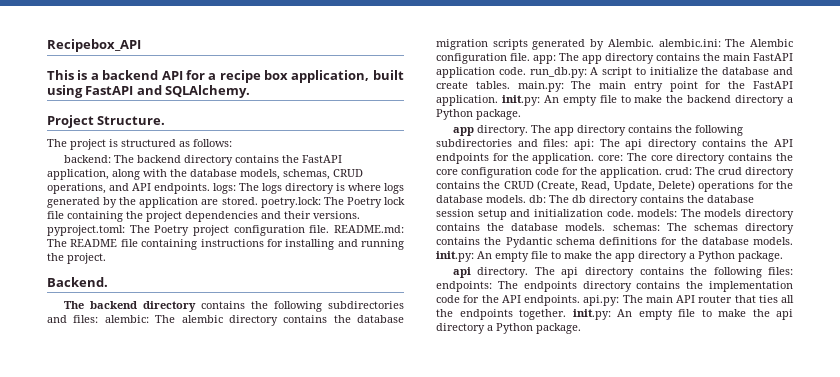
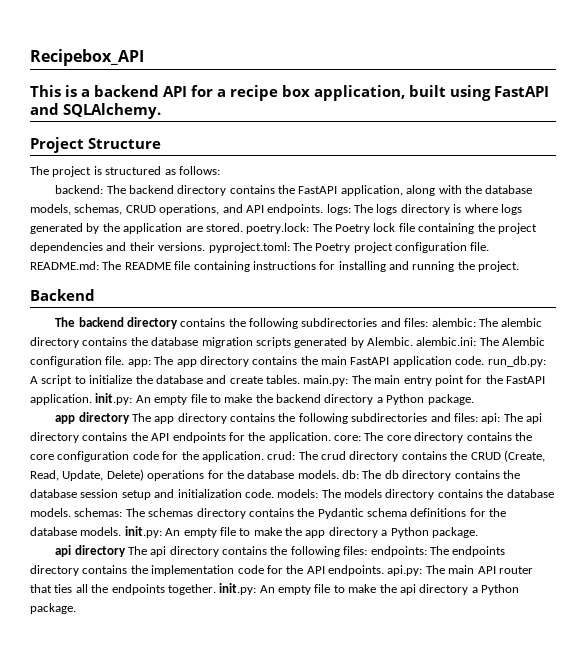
- Project Structure.
+ Project Structure
- Backend.
+ Backend
- app directory. The app directory contains the following subdirectories and files:
+ app directory The app directory contains the following subdirectories and files:
- api directory. The api directory contains the following files: endpoints: The endpoints directory contains the implementation code for the API endpoints. api.py: The main API router that ties all the endpoints together. init.py: An empty file to make the api directory a Python package.
+ api directory The api directory contains the following files: endpoints: The endpoints directory contains the implementation code for the API endpoints. api.py: The main API router that ties all the endpoints together. init.py: An empty file to make the api directory a Python package.

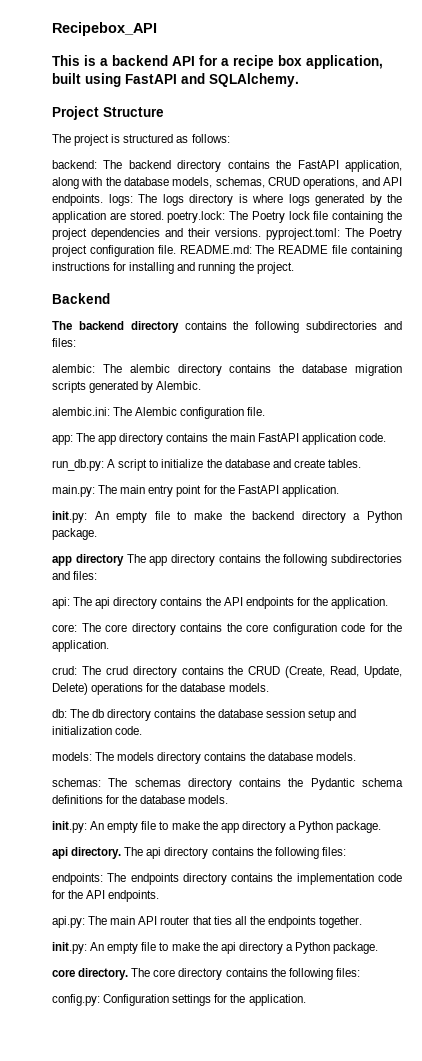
- The backend directory contains the following subdirectories and files: alembic:
+ The backend directory contains the following subdirectories and files:
+ alembic:
- The alembic directory contains the database migration scripts generated by Alembic. alembic.ini:
+ The alembic directory contains the database migration scripts generated by Alembic.
+ alembic.ini:
- The Alembic configuration file. app:
+ The Alembic configuration file.
+ app:
- The app directory contains the main FastAPI application code. run_db.py:
+ The app directory contains the main FastAPI application code.
+ run_db.py:
- A script to initialize the database and create tables. main.py:
+ A script to initialize the database and create tables.
+ main.py:
- The main entry point for the FastAPI application. init.py:
+ The main entry point for the FastAPI application.
+ init.py:
- app directory The app directory contains the following subdirectories and files: api:
+ app directory The app directory contains the following subdirectories and files:
+ api:
- The api directory contains the API endpoints for the application. core:
+ The api directory contains the API endpoints for the application.
+ core:
- The core directory contains the core configuration code for the application. crud:
+ The core directory contains the core configuration code for the application.
+ crud:
- The crud directory contains the CRUD (Create, Read, Update, Delete) operations for the database models. db:
+ The crud directory contains the CRUD (Create, Read, Update, Delete) operations for the database models.
+ db:
- The db directory contains the database session setup and initialization code. models:
+ The db directory contains the database session setup and initialization code.
+ models:
- The models directory contains the database models. schemas:
+ The models directory contains the database models.
+ schemas:
- The schemas directory contains the Pydantic schema definitions for the database models. init.py:
+ The schemas directory contains the Pydantic schema definitions for the database models.
+ init.py:
- api directory The api directory contains the following files: endpoints: The endpoints directory contains the implementation code for the API endpoints. api.py: The main API router that ties all the endpoints together. init.py: An empty file to make the api directory a Python package.
+ api directory. The api directory contains the following files:
+ endpoints: The endpoints directory contains the implementation code for the API endpoints.
+ api.py: The main API router that ties all the endpoints together.
+ init.py: An empty file to make the api directory a Python package.
+ core directory. The core directory contains the following files:
+ config.py: Configuration settings for the application.

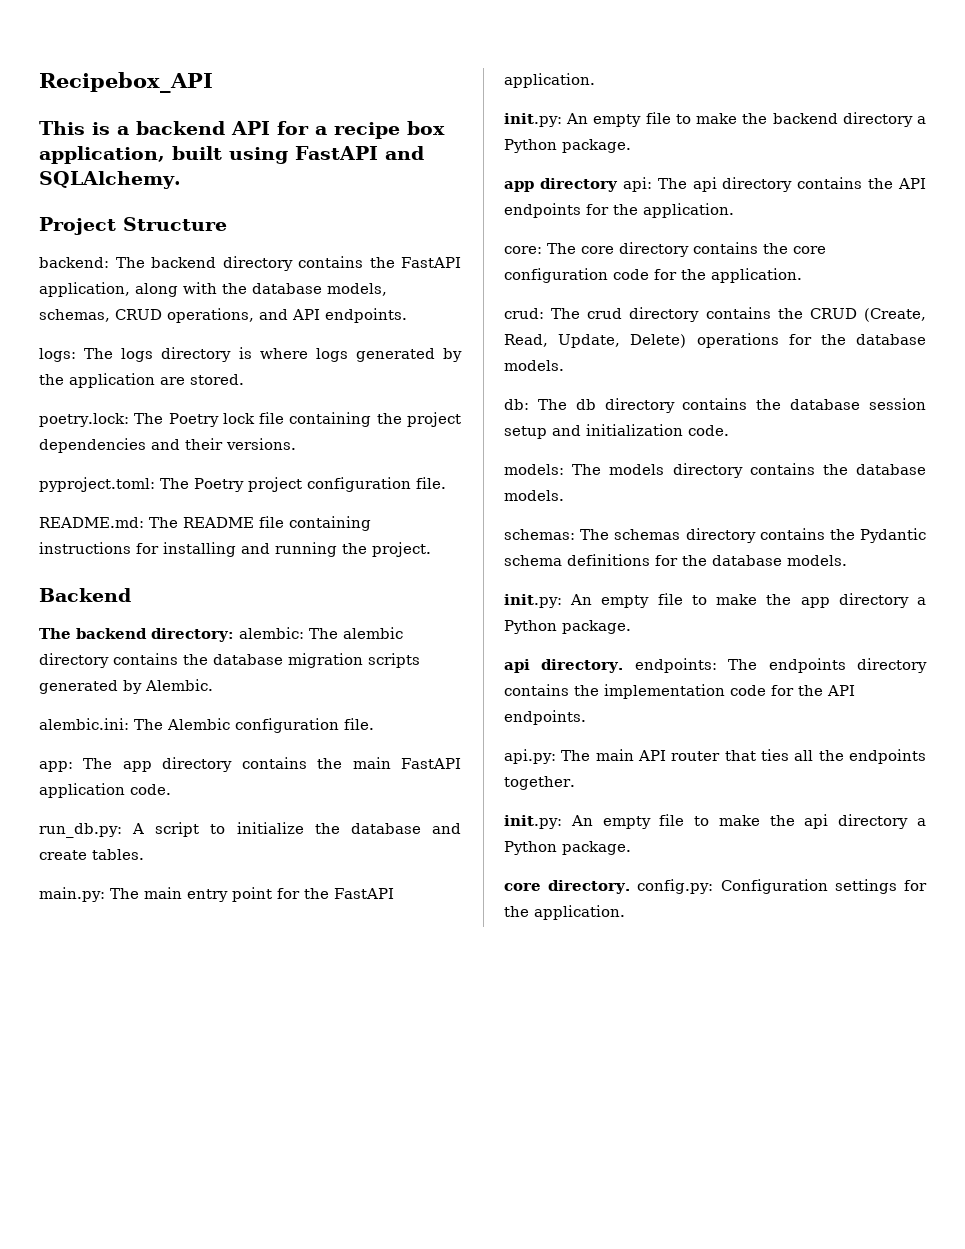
- The project is structured as follows:
- The backend directory contains the FastAPI application, along with the database models, schemas, CRUD operations, and API endpoints. logs:
+ The backend directory contains the FastAPI application, along with the database models, schemas, CRUD operations, and API endpoints.
+ logs:
- The logs directory is where logs generated by the application are stored. poetry.lock:
+ The logs directory is where logs generated by the application are stored.
+ poetry.lock:
- The Poetry lock file containing the project dependencies and their versions. pyproject.toml:
+ The Poetry lock file containing the project dependencies and their versions.
+ pyproject.toml:
- The Poetry project configuration file. README.md:
+ The Poetry project configuration file.
+ README.md:
- The backend directory contains the following subdirectories and files:
- alembic: The alembic directory contains the database migration scripts generated by Alembic.
+ The backend directory: alembic: The alembic directory contains the database migration scripts generated by Alembic.
- app directory The app directory contains the following subdirectories and files:
- api: The api directory contains the API endpoints for the application.
+ app directory api: The api directory contains the API endpoints for the application.
- api directory. The api directory contains the following files:
- endpoints: The endpoints directory contains the implementation code for the API endpoints.
+ api directory. endpoints: The endpoints directory contains the implementation code for the API endpoints.
- core directory. The core directory contains the following files:
- config.py: Configuration settings for the application.
+ core directory. config.py: Configuration settings for the application.

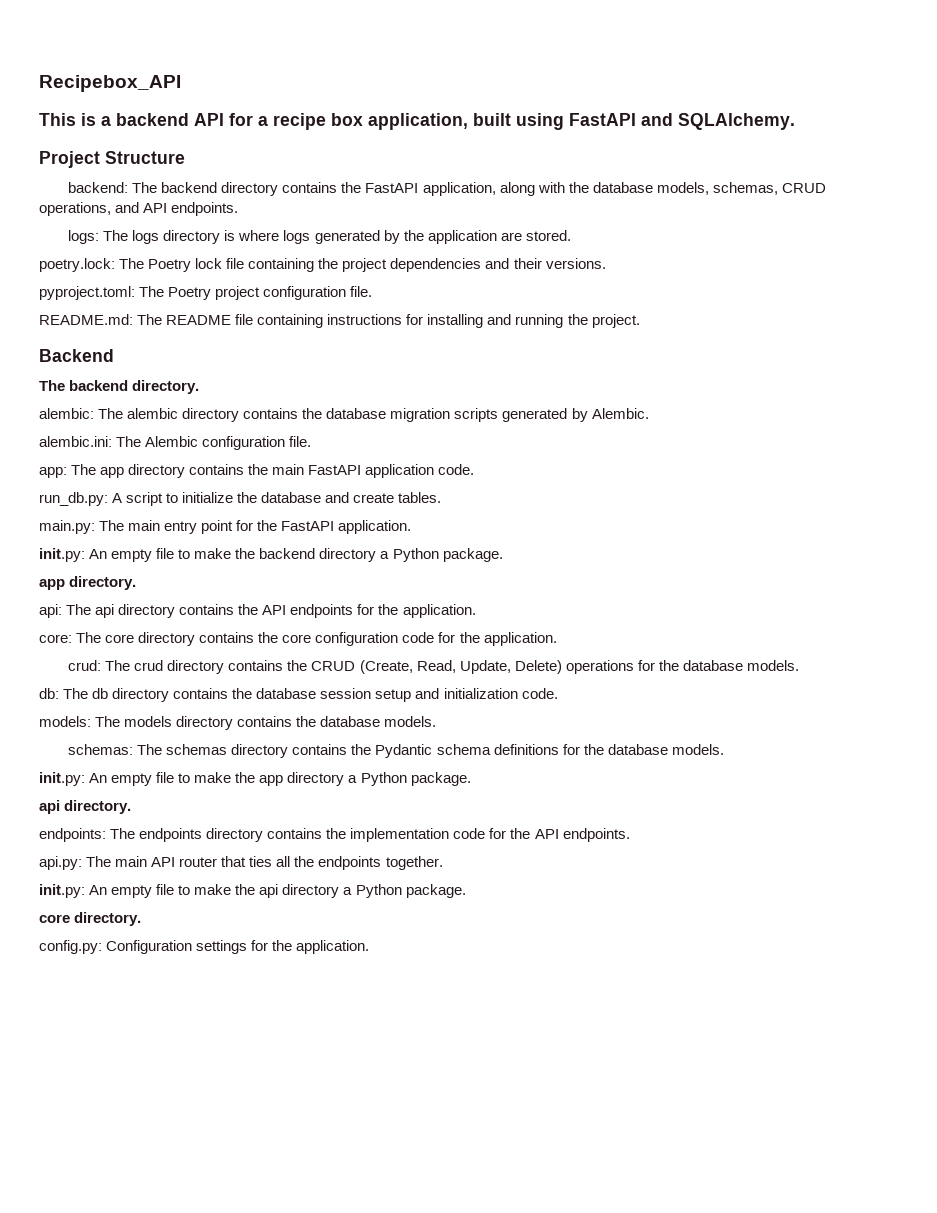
- The backend directory: alembic: The alembic directory contains the database migration scripts generated by Alembic.
+ The backend directory.
+ alembic: The alembic directory contains the database migration scripts generated by Alembic.
- app directory api: The api directory contains the API endpoints for the application.
+ app directory.
+ api: The api directory contains the API endpoints for the application.
- api directory. endpoints: The endpoints directory contains the implementation code for the API endpoints.
+ api directory.
+ endpoints: The endpoints directory contains the implementation code for the API endpoints.
- core directory. config.py: Configuration settings for the application.
+ core directory.
+ config.py: Configuration settings for the application.

